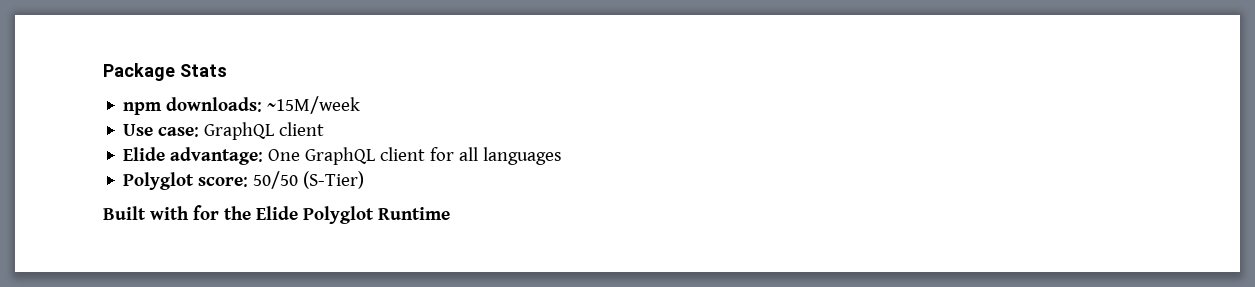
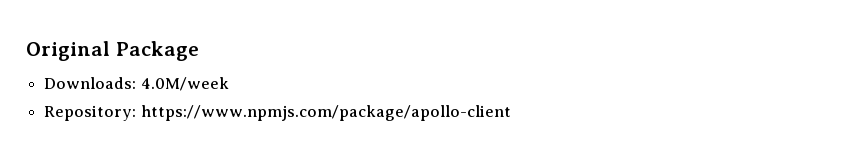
- Package Stats
- npm downloads: ~15M/week
- Use case: GraphQL client
- Elide advantage: One GraphQL client for all languages
- Polyglot score: 50/50 (S-Tier)
- Built with for the Elide Polyglot Runtime
+ Original Package
+ Downloads: 4.0M/week
+ Repository: https://www.npmjs.com/package/apollo-client

